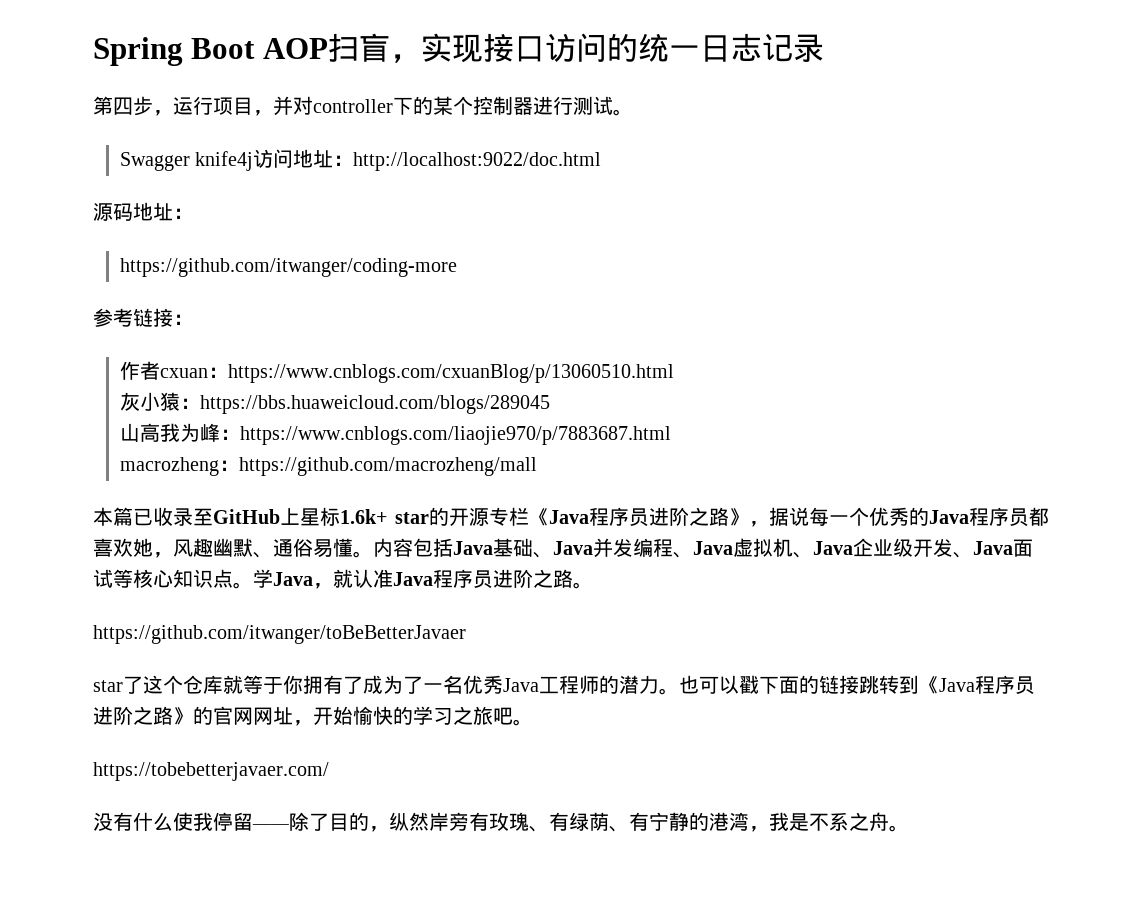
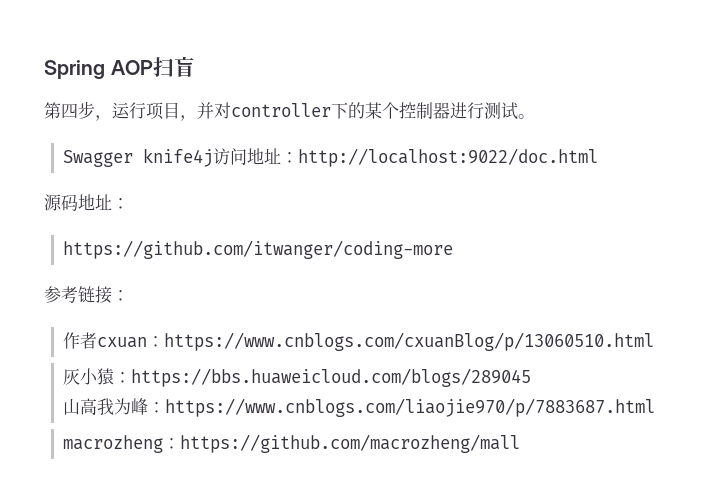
- Spring Boot AOP扫盲，实现接口访问的统一日志记录
+ Spring AOP扫盲
- 本篇已收录至GitHub上星标1.6k+ star的开源专栏《Java程序员进阶之路》，据说每一个优秀的Java程序员都喜欢她，风趣幽默、通俗易懂。内容包括Java基础、Java并发编程、Java虚拟机、Java企业级开发、Java面试等核心知识点。学Java，就认准Java程序员进阶之路。
- https://github.com/itwanger/toBeBetterJavaer
- star了这个仓库就等于你拥有了成为了一名优秀Java工程师的潜力。也可以戳下面的链接跳转到《Java程序员进阶之路》的官网网址，开始愉快的学习之旅吧。
- https://tobebetterjavaer.com/
- 没有什么使我停留——除了目的，纵然岸旁有玫瑰、有绿荫、有宁静的港湾，我是不系之舟。

